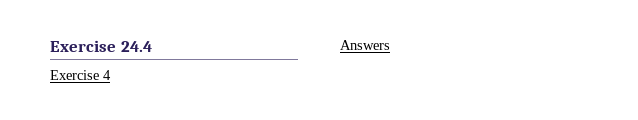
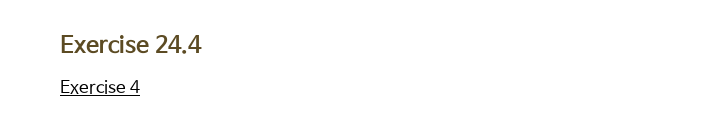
- Answers

